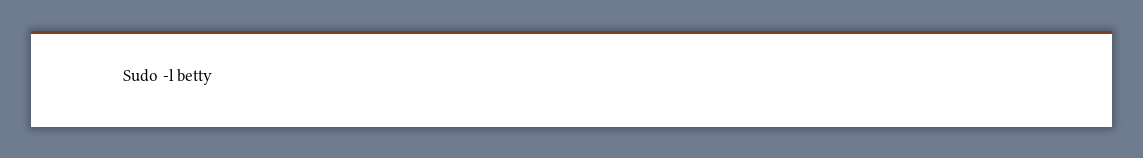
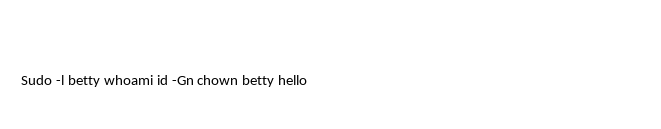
- Sudo -l betty
+ Sudo -l betty whoami id -Gn chown betty hello

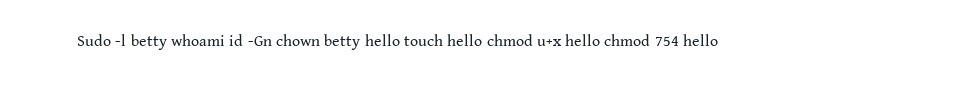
- Sudo -l betty whoami id -Gn chown betty hello
+ Sudo -l betty whoami id -Gn chown betty hello touch hello chmod u+x hello chmod 754 hello

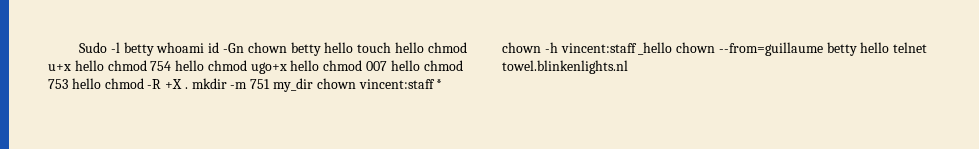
- Sudo -l betty whoami id -Gn chown betty hello touch hello chmod u+x hello chmod 754 hello
+ Sudo -l betty whoami id -Gn chown betty hello touch hello chmod u+x hello chmod 754 hello chmod ugo+x hello chmod 007 hello chmod 753 hello chmod -R +X . mkdir -m 751 my_dir chown vincent:staff * chown -h vincent:staff _hello chown --from=guillaume betty hello telnet towel.blinkenlights.nl

